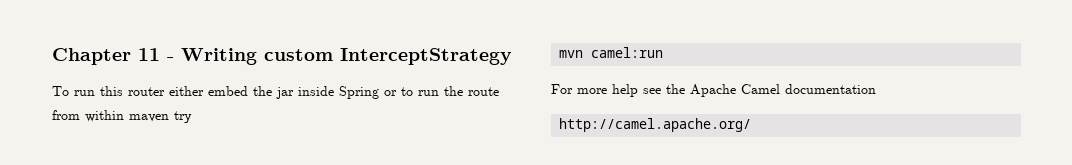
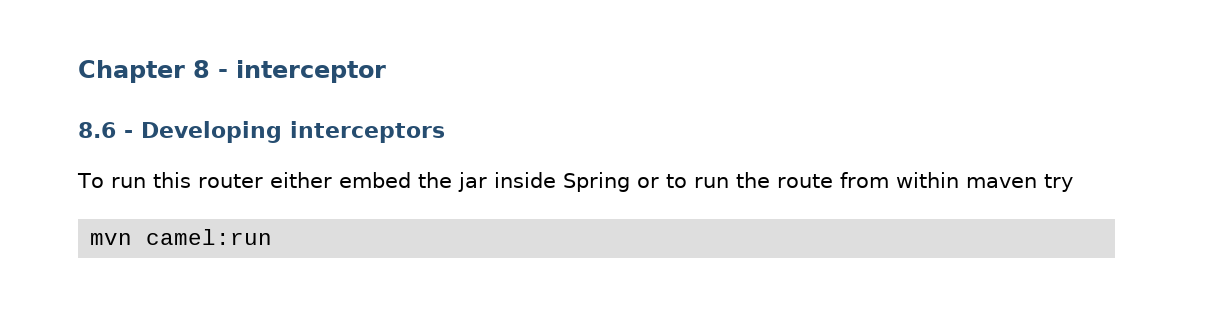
- Chapter 11 - Writing custom InterceptStrategy
+ Chapter 8 - interceptor
+ 8.6 - Developing interceptors
- For more help see the Apache Camel documentation
- http://camel.apache.org/

